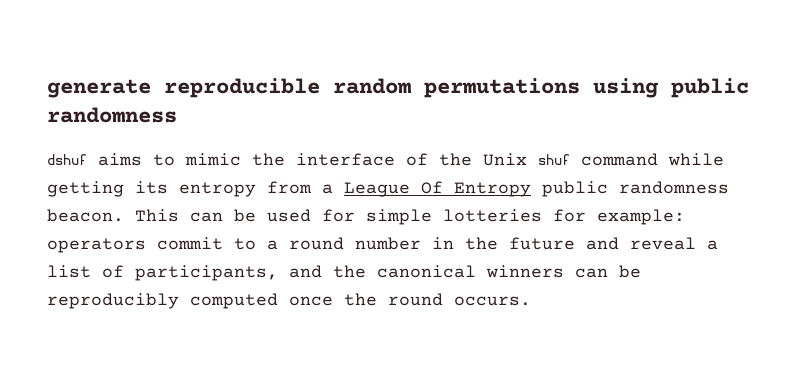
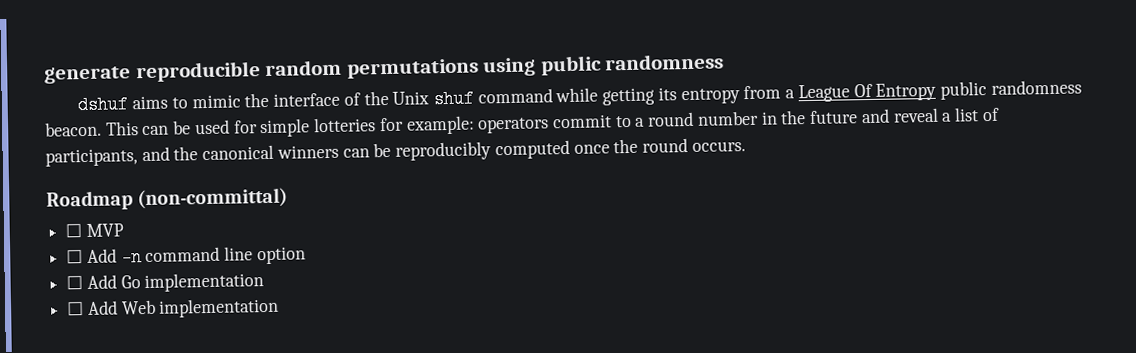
+ Roadmap (non-committal)
+ ☐ MVP
+ ☐ Add -n command line option
+ ☐ Add Go implementation
+ ☐ Add Web implementation

